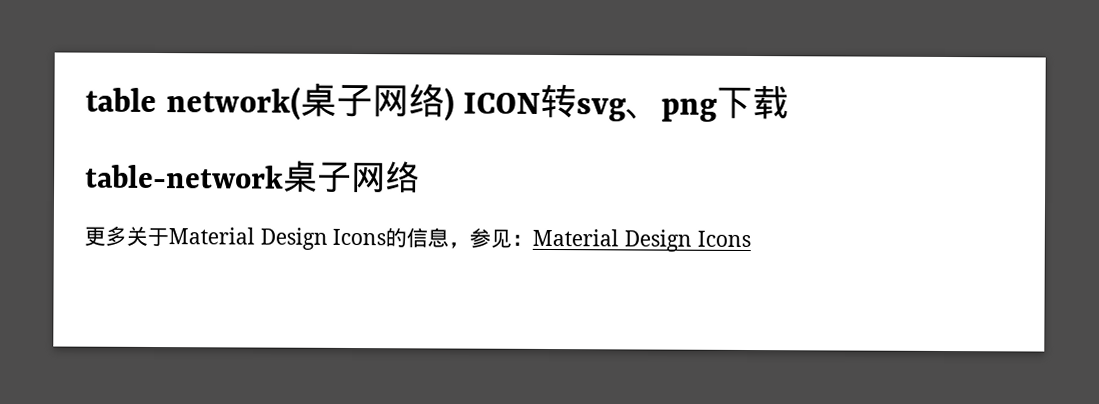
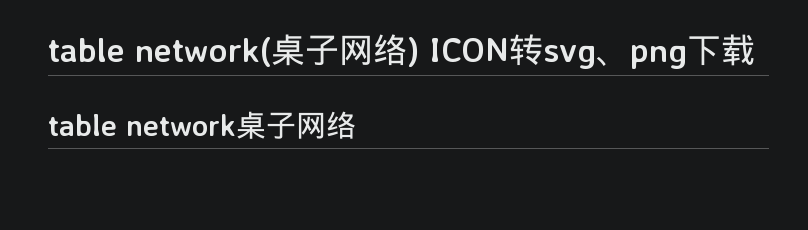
- table-network桌子网络
- 更多关于Material Design Icons的信息，参见：Material Design Icons
+ table network桌子网络

